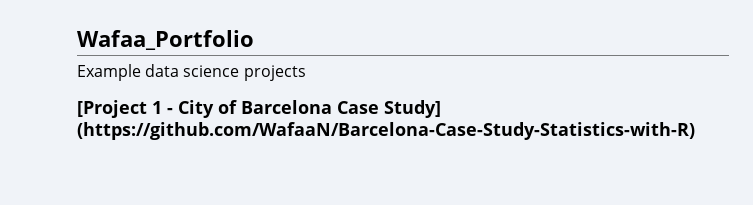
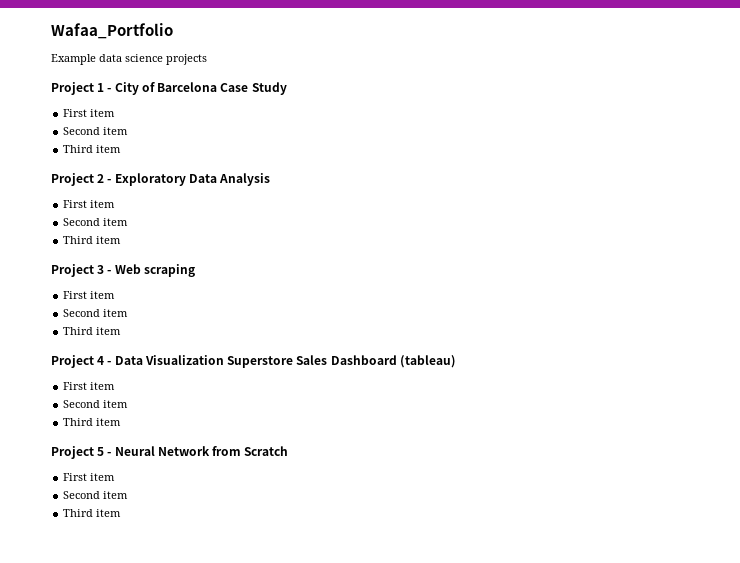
- [Project 1 - City of Barcelona Case Study] (https://github.com/WafaaN/Barcelona-Case-Study-Statistics-with-R)
+ Project 1 - City of Barcelona Case Study
+ First item
+ Second item
+ Third item
+ Project 2 - Exploratory Data Analysis
+ First item
+ Second item
+ Third item
+ Project 3 - Web scraping
+ First item
+ Second item
+ Third item
+ Project 4 - Data Visualization Superstore Sales Dashboard (tableau)
+ First item
+ Second item
+ Third item
+ Project 5 - Neural Network from Scratch
+ First item
+ Second item
+ Third item

